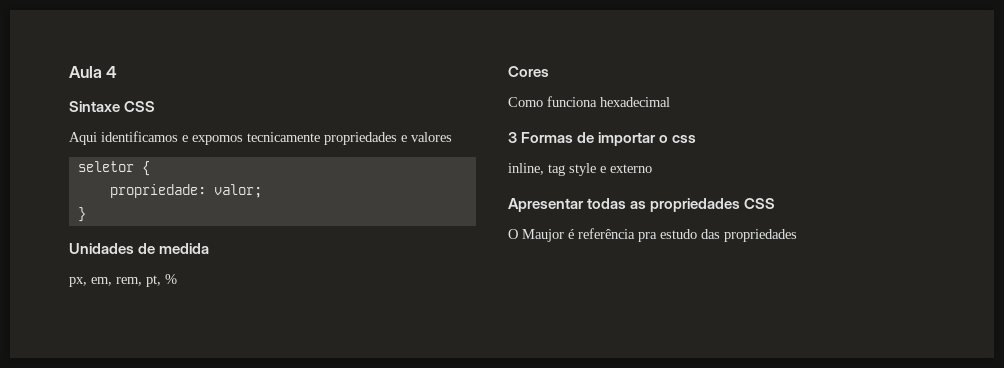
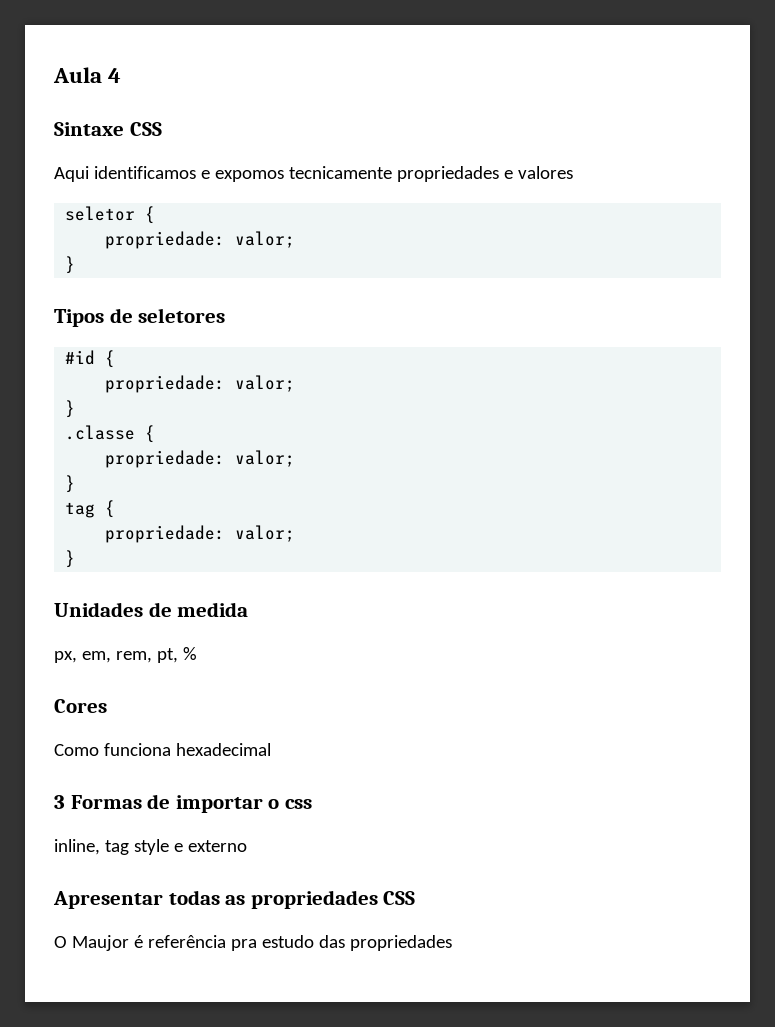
+ Tipos de seletores
+ #id {
+ propriedade: valor;
+ }
+ .classe {
+ propriedade: valor;
+ }
+ tag {
+ propriedade: valor;
+ }

